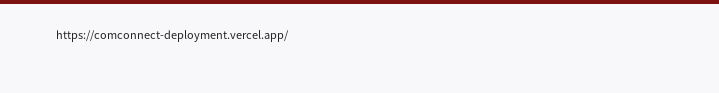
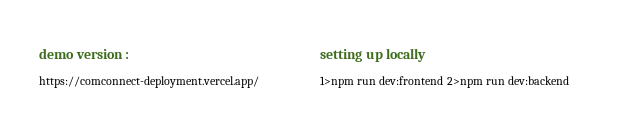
+ demo version :
  https://comconnect-deployment.vercel.app/
+ setting up locally
+ 1>npm run dev:frontend 2>npm run dev:backend

